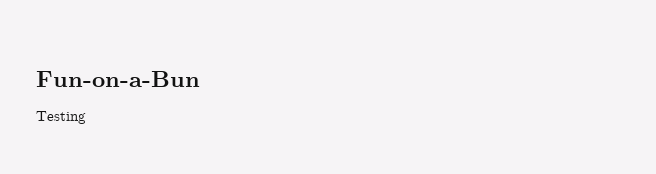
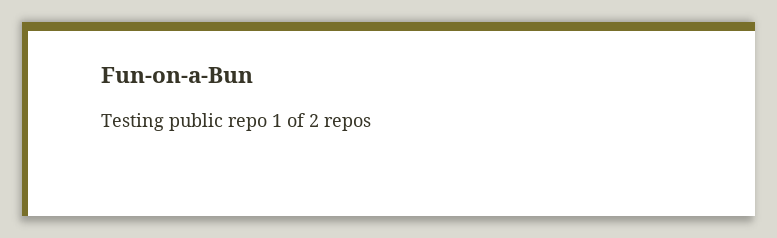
- Testing
+ Testing public repo 1 of 2 repos

